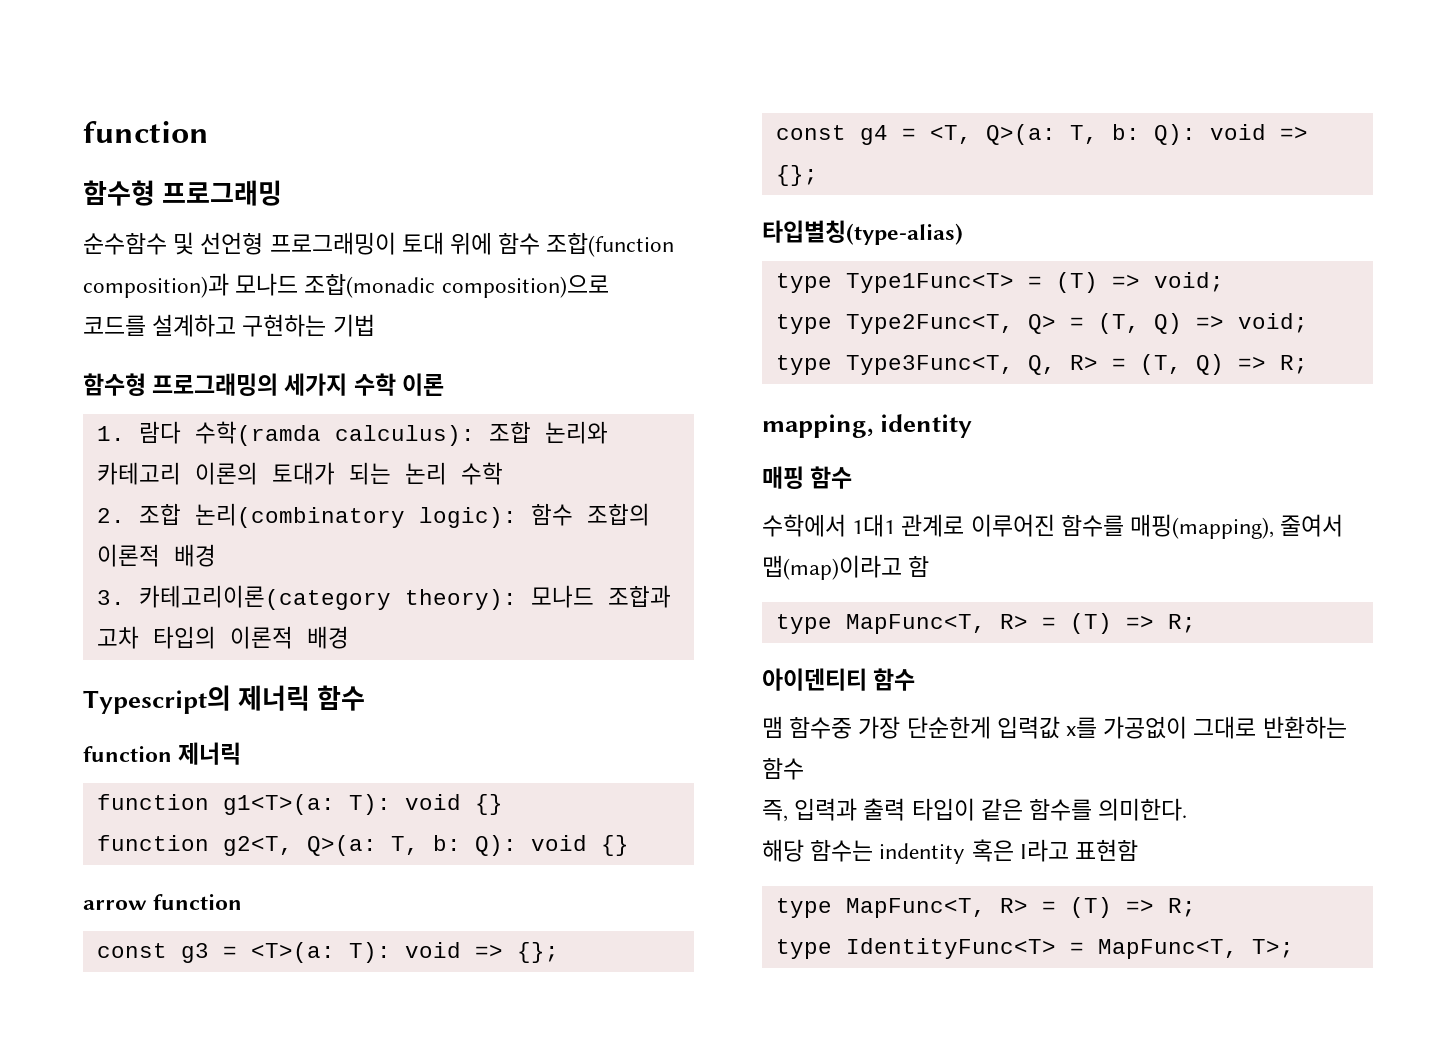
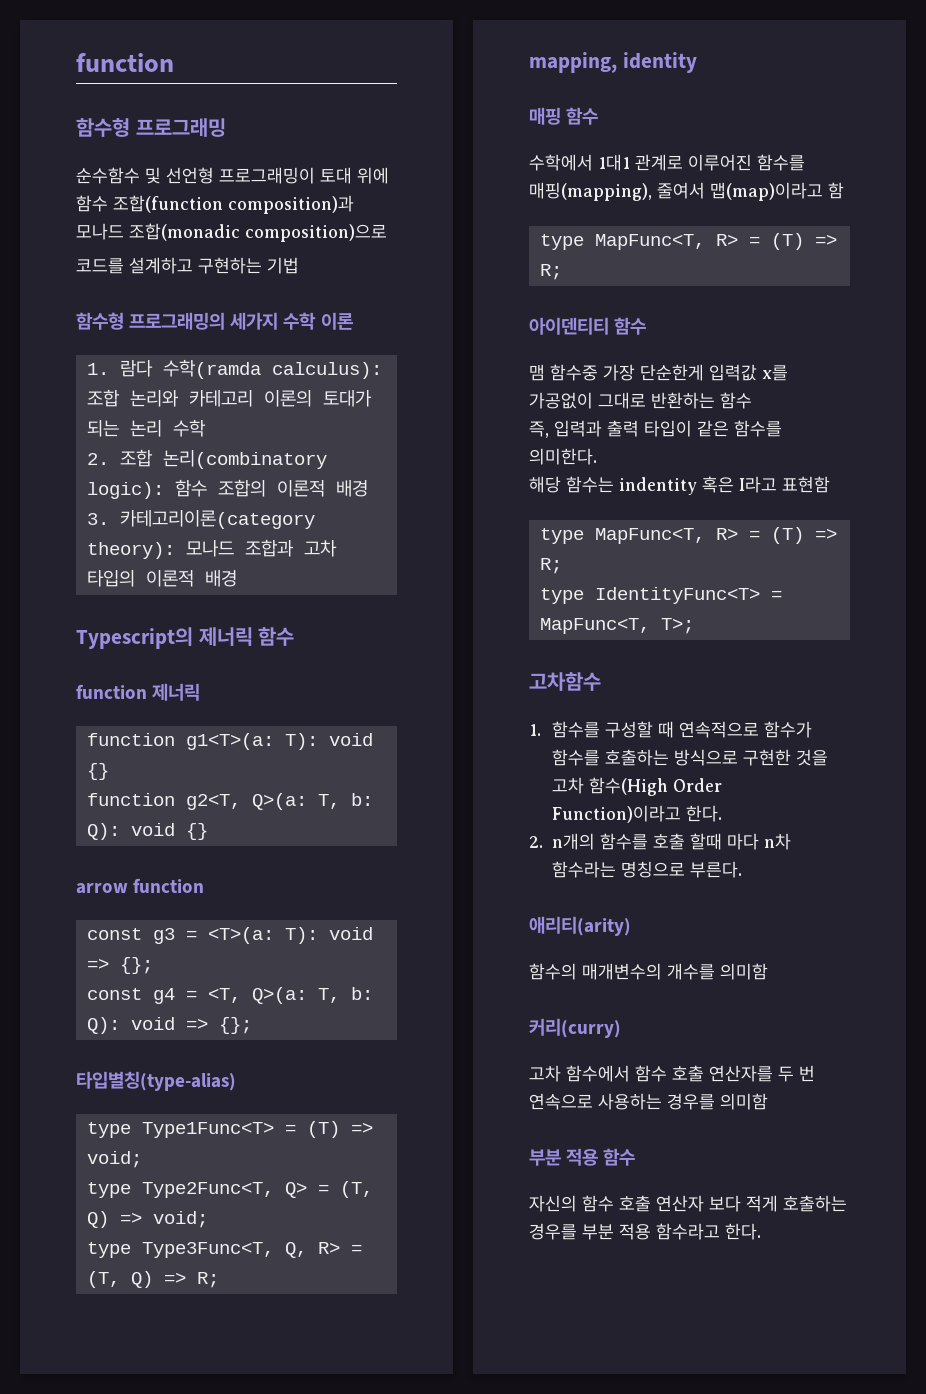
+ 고차함수
+ 1. 함수를 구성할 때 연속적으로 함수가 함수를 호출하는 방식으로 구현한 것을 고차 함수(High Order Function)이라고 한다.
+ 2. n개의 함수를 호출 할때 마다 n차 함수라는 명칭으로 부른다.
+ 애리티(arity)
+ 함수의 매개변수의 개수를 의미함
+ 커리(curry)
+ 고차 함수에서 함수 호출 연산자를 두 번 연속으로 사용하는 경우를 의미함
+ 부분 적용 함수
+ 자신의 함수 호출 연산자 보다 적게 호출하는 경우를 부분 적용 함수라고 한다.

